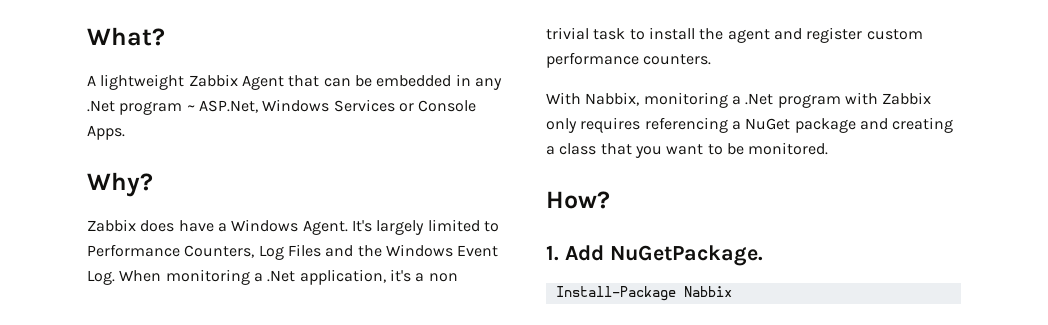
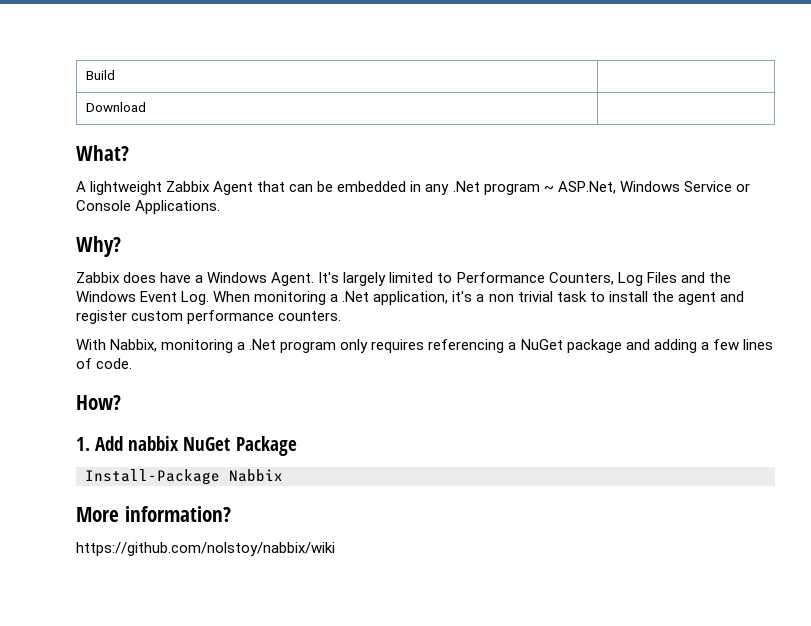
+ Build |
+ Download |
- A lightweight Zabbix Agent that can be embedded in any .Net program ~ ASP.Net, Windows Services or Console Apps.
+ A lightweight Zabbix Agent that can be embedded in any .Net program ~ ASP.Net, Windows Service or Console Applications.
- With Nabbix, monitoring a .Net program with Zabbix only requires referencing a NuGet package and creating a class that you want to be monitored.
+ With Nabbix, monitoring a .Net program only requires referencing a NuGet package and adding a few lines of code.
- 1. Add NuGetPackage.
+ 1. Add nabbix NuGet Package
+ More information?
+ https://github.com/nolstoy/nabbix/wiki

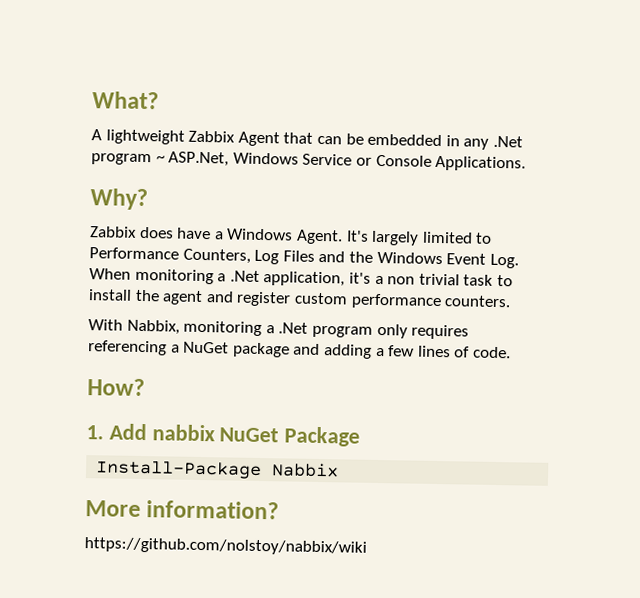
- Build |
- Download |

